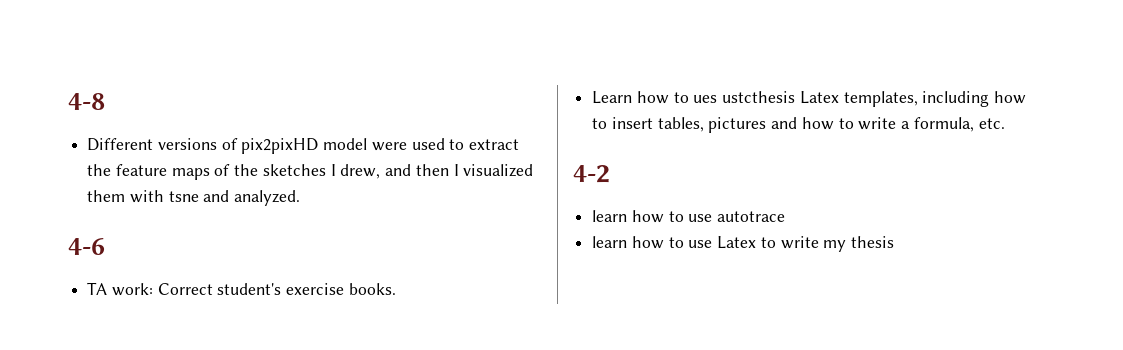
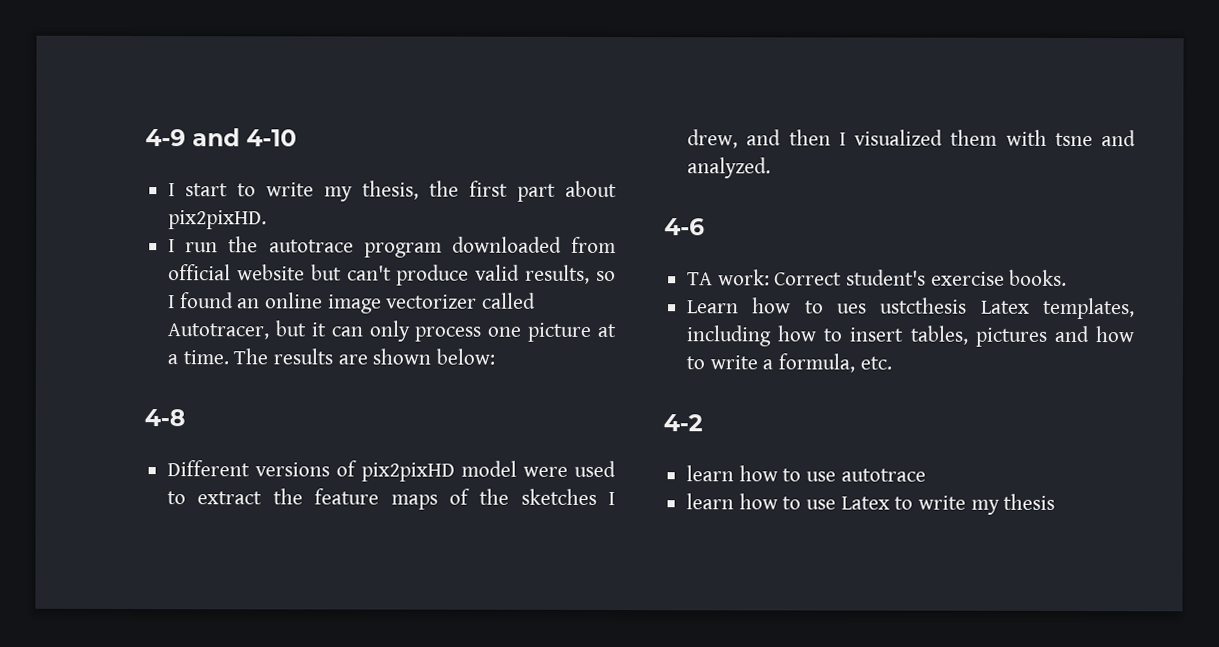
+ 4-9 and 4-10
+ I start to write my thesis, the first part about pix2pixHD.
+ I run the autotrace program downloaded from official website but can't produce valid results, so I found an online image vectorizer called Autotracer, but it can only process one picture at a time. The results are shown below:

